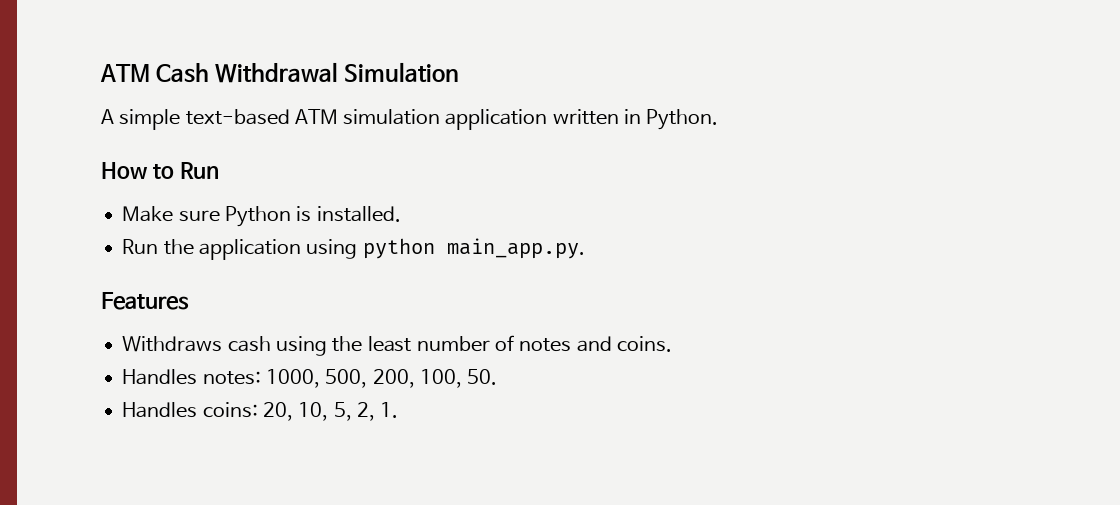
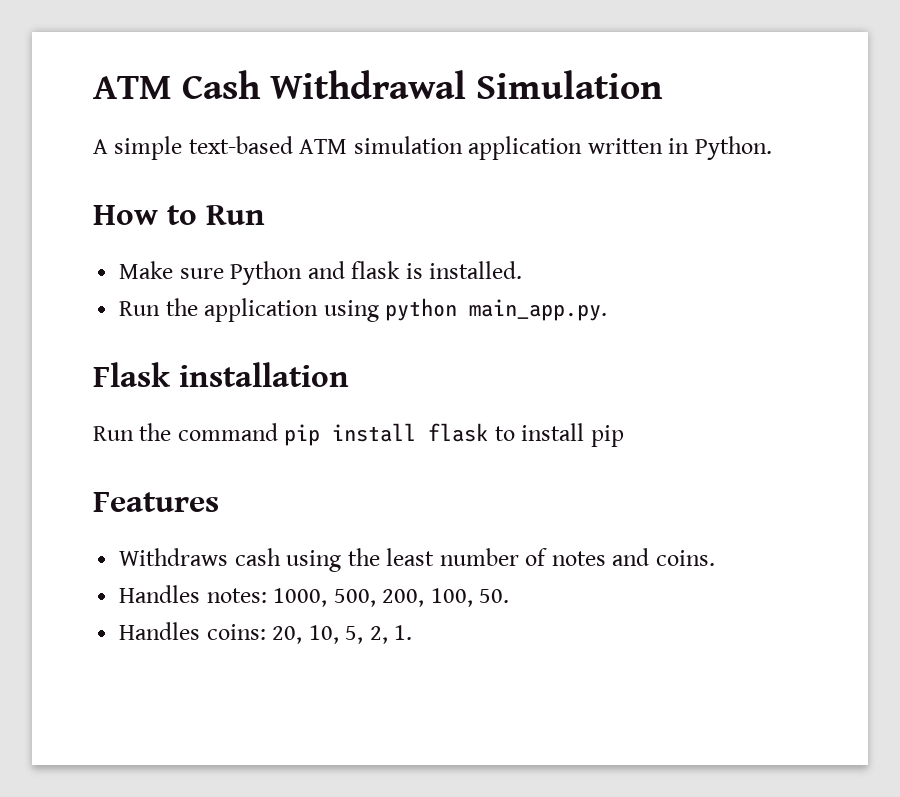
- Make sure Python is installed.
+ Make sure Python and flask is installed.
+ Flask installation
+ Run the command pip install flask to install pip

